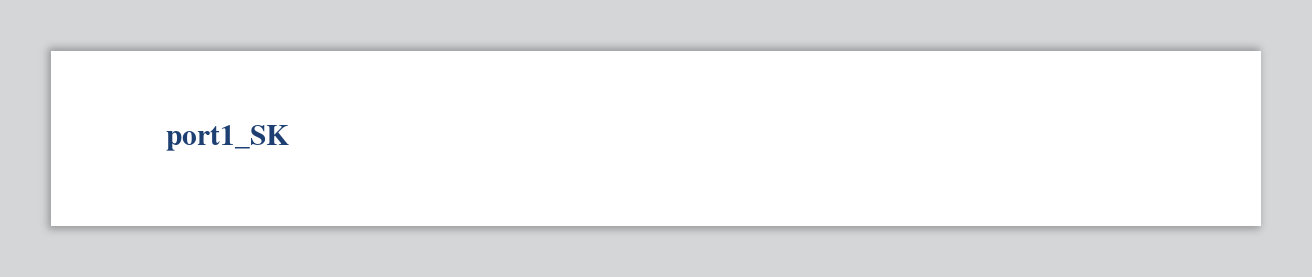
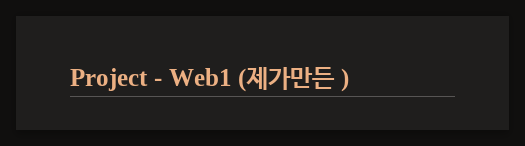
- port1_SK
+ Project - Web1 (제가만든 )

